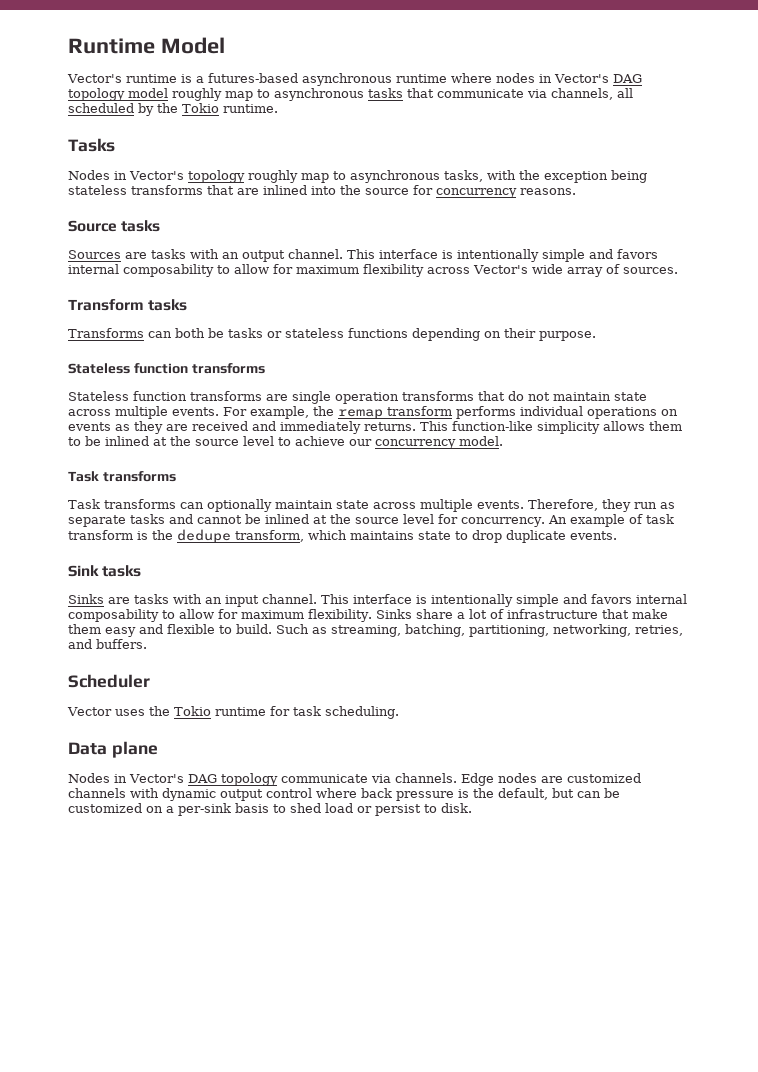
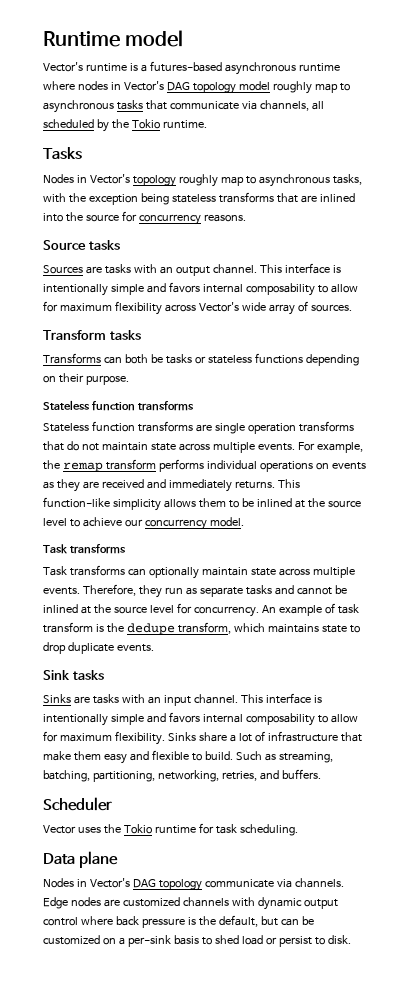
- Runtime Model
+ Runtime model

